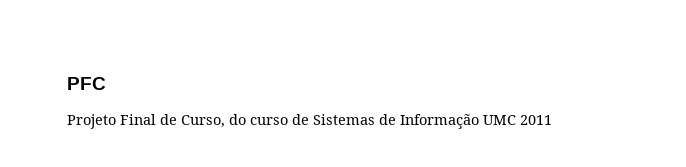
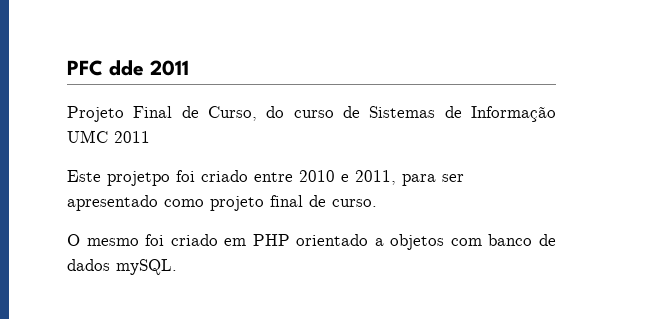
- PFC
+ PFC dde 2011
+ Este projetpo foi criado entre 2010 e 2011, para ser apresentado como projeto final de curso.
+ O mesmo foi criado em PHP orientado a objetos com banco de dados mySQL.

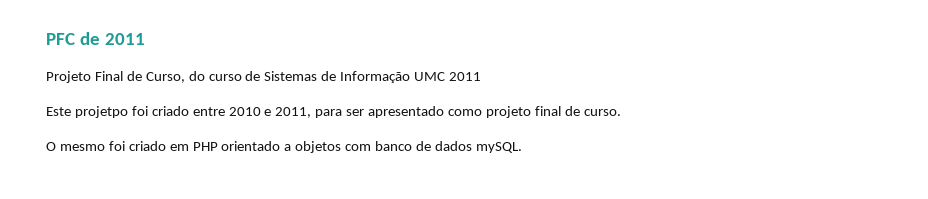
- PFC dde 2011
+ PFC de 2011

